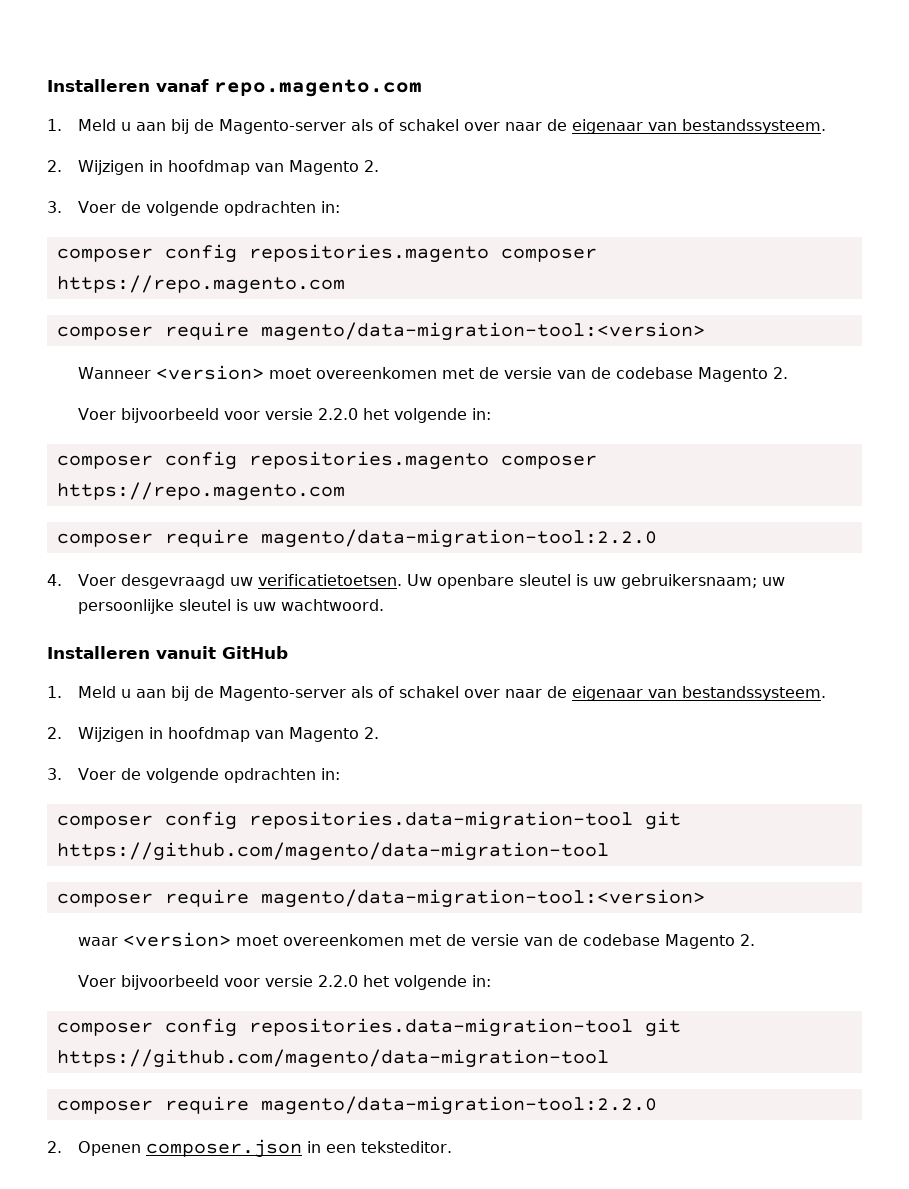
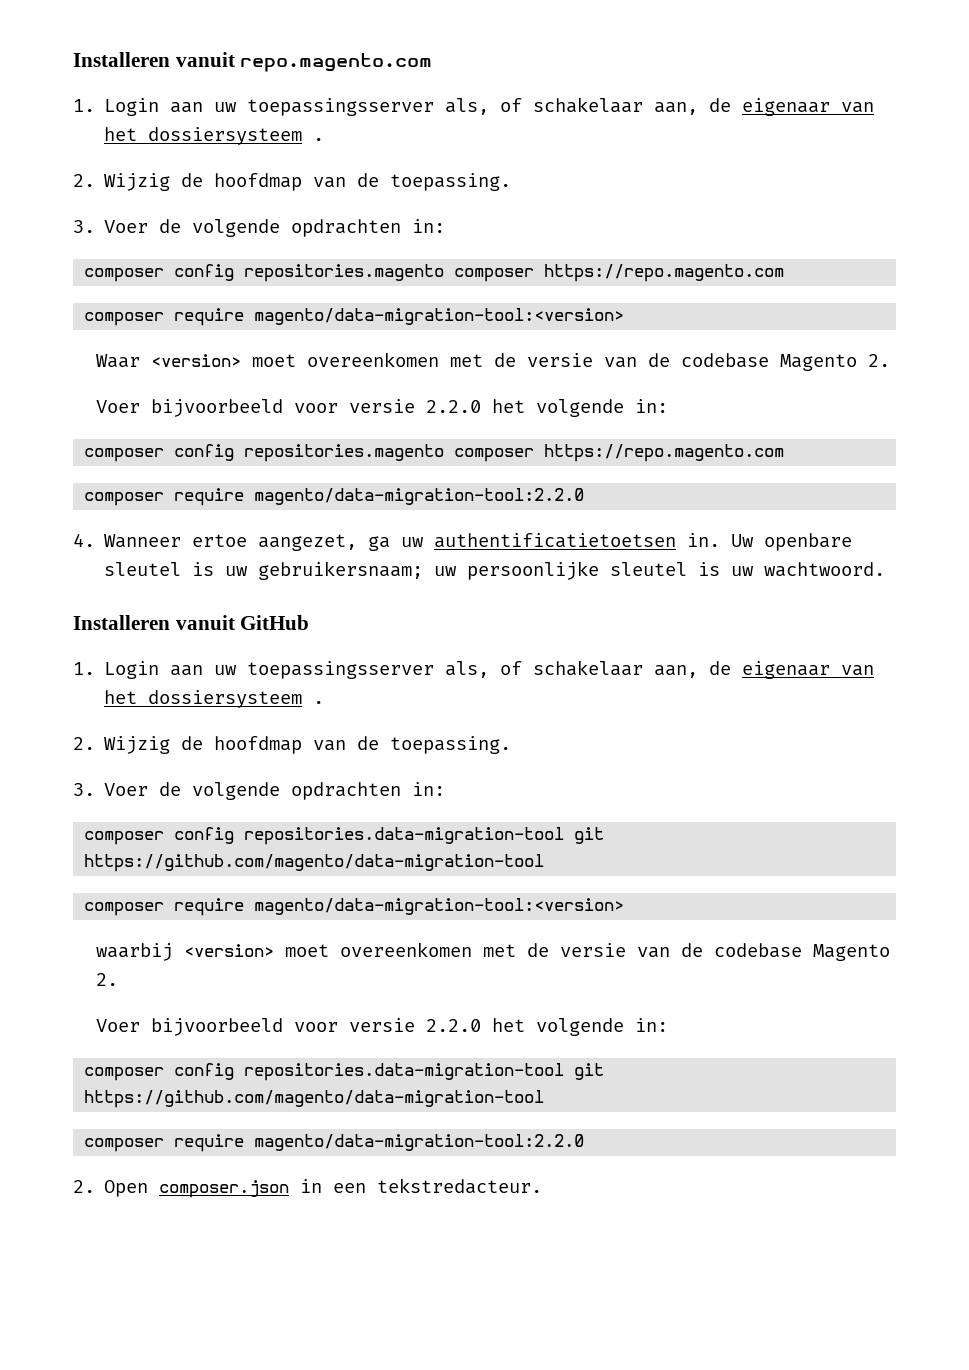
- Installeren vanaf repo.magento.com
- 1. Meld u aan bij de Magento-server als of schakel over naar de eigenaar van bestandssysteem.
- 2. Wijzigen in hoofdmap van Magento 2.
+ Installeren vanuit repo.magento.com
+ 1. Login aan uw toepassingsserver als, of schakelaar aan, de eigenaar van het dossiersysteem .
+ 2. Wijzig de hoofdmap van de toepassing.
- Wanneer <version> moet overeenkomen met de versie van de codebase Magento 2.
+ Waar <version> moet overeenkomen met de versie van de codebase Magento 2.
- 4. Voer desgevraagd uw verificatietoetsen.
+ 4. Wanneer ertoe aangezet, ga uw authentificatietoetsen in.
  Installeren vanuit GitHub
- 1. Meld u aan bij de Magento-server als of schakel over naar de eigenaar van bestandssysteem.
- 2. Wijzigen in hoofdmap van Magento 2.
+ 1. Login aan uw toepassingsserver als, of schakelaar aan, de eigenaar van het dossiersysteem .
+ 2. Wijzig de hoofdmap van de toepassing.
- waar <version> moet overeenkomen met de versie van de codebase Magento 2.
+ waarbij <version> moet overeenkomen met de versie van de codebase Magento 2.
- 2. Openen composer.json in een teksteditor.
+ 2. Open composer.json in een tekstredacteur.

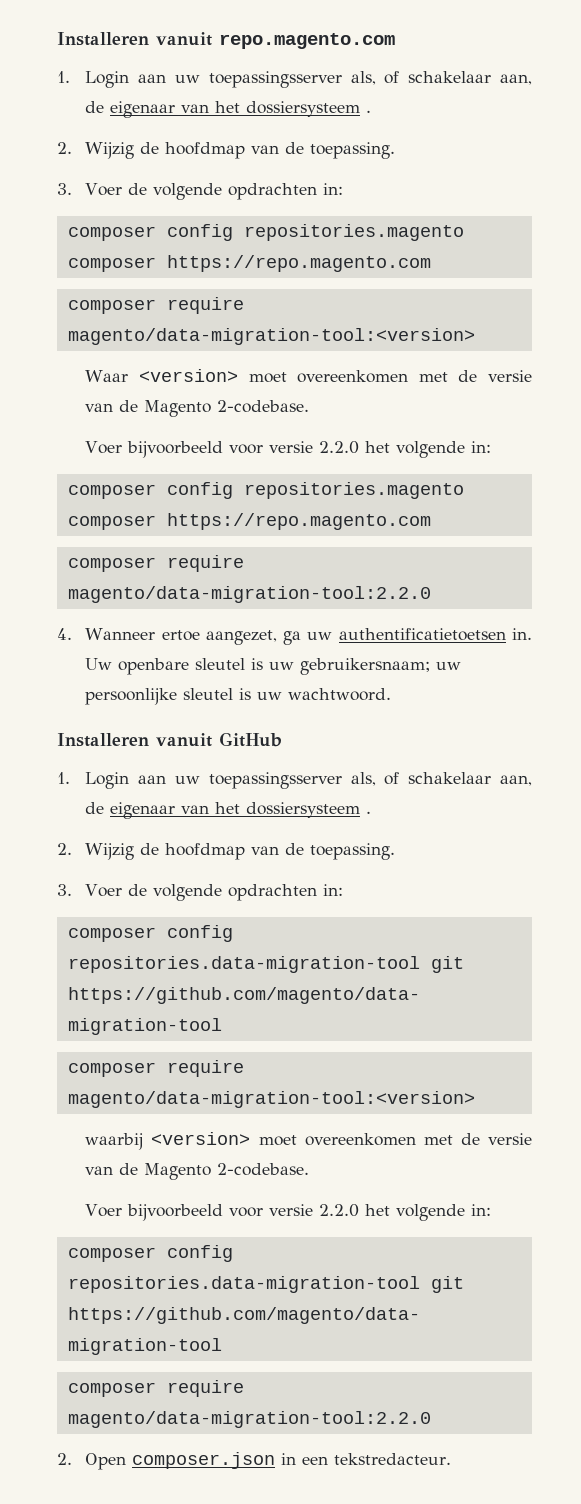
- Waar <version> moet overeenkomen met de versie van de codebase Magento 2.
+ Waar <version> moet overeenkomen met de versie van de Magento 2-codebase.
- waarbij <version> moet overeenkomen met de versie van de codebase Magento 2.
+ waarbij <version> moet overeenkomen met de versie van de Magento 2-codebase.

